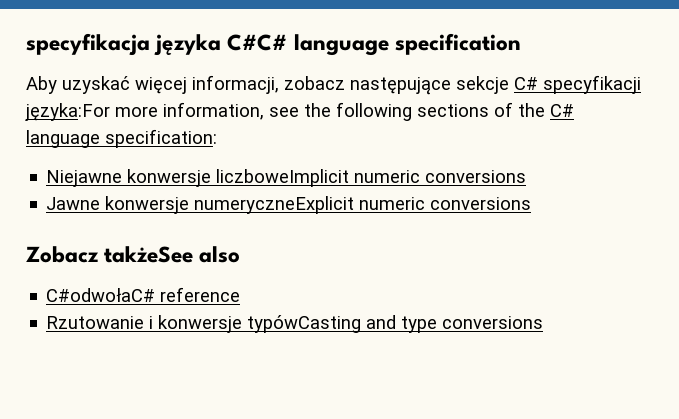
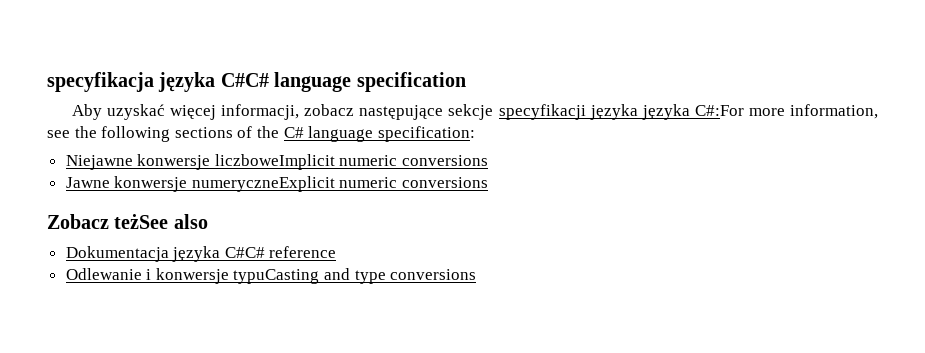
- Aby uzyskać więcej informacji, zobacz następujące sekcje C# specyfikacji języka:For more information, see the following sections of the C# language specification:
+ Aby uzyskać więcej informacji, zobacz następujące sekcje specyfikacji języka języka C#:For more information, see the following sections of the C# language specification:
- Zobacz takżeSee also
+ Zobacz teżSee also
- C#odwołaC# reference
+ Dokumentacja języka C#C# reference
- Rzutowanie i konwersje typówCasting and type conversions
+ Odlewanie i konwersje typuCasting and type conversions

